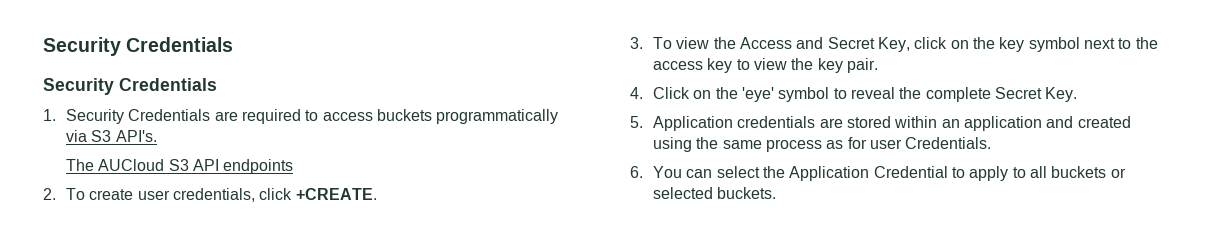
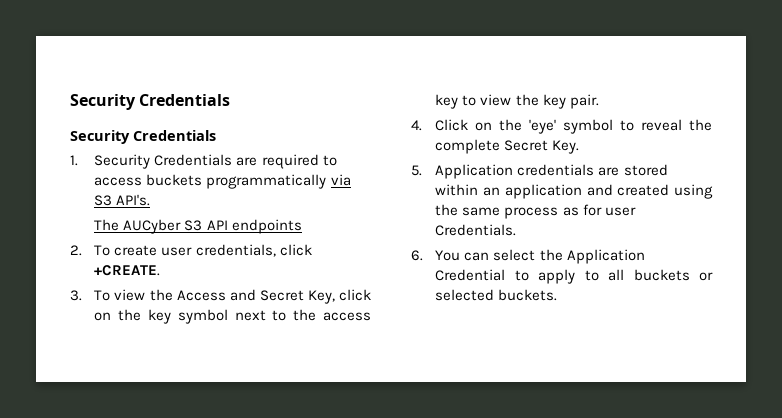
- The AUCloud S3 API endpoints
+ The AUCyber S3 API endpoints

